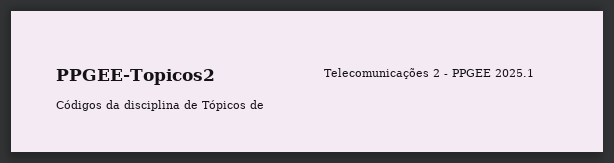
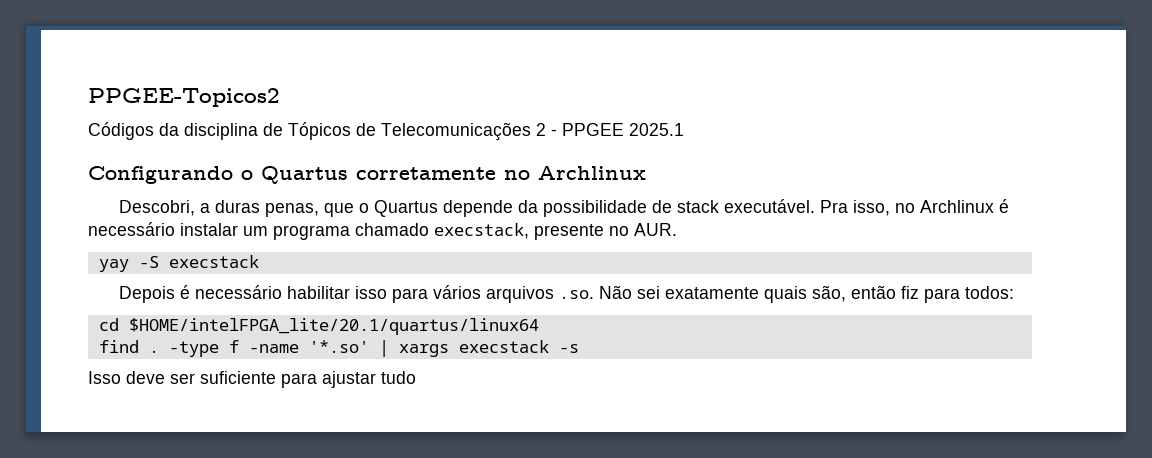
+ Configurando o Quartus corretamente no Archlinux
+ Descobri, a duras penas, que o Quartus depende da possibilidade de stack executável. Pra isso, no Archlinux é necessário instalar um programa chamado execstack, presente no AUR.
+ yay -S execstack
+ Depois é necessário habilitar isso para vários arquivos .so. Não sei exatamente quais são, então fiz para todos:
+ cd $HOME/intelFPGA_lite/20.1/quartus/linux64
+ find . -type f -name '*.so' | xargs execstack -s
+ Isso deve ser suficiente para ajustar tudo

